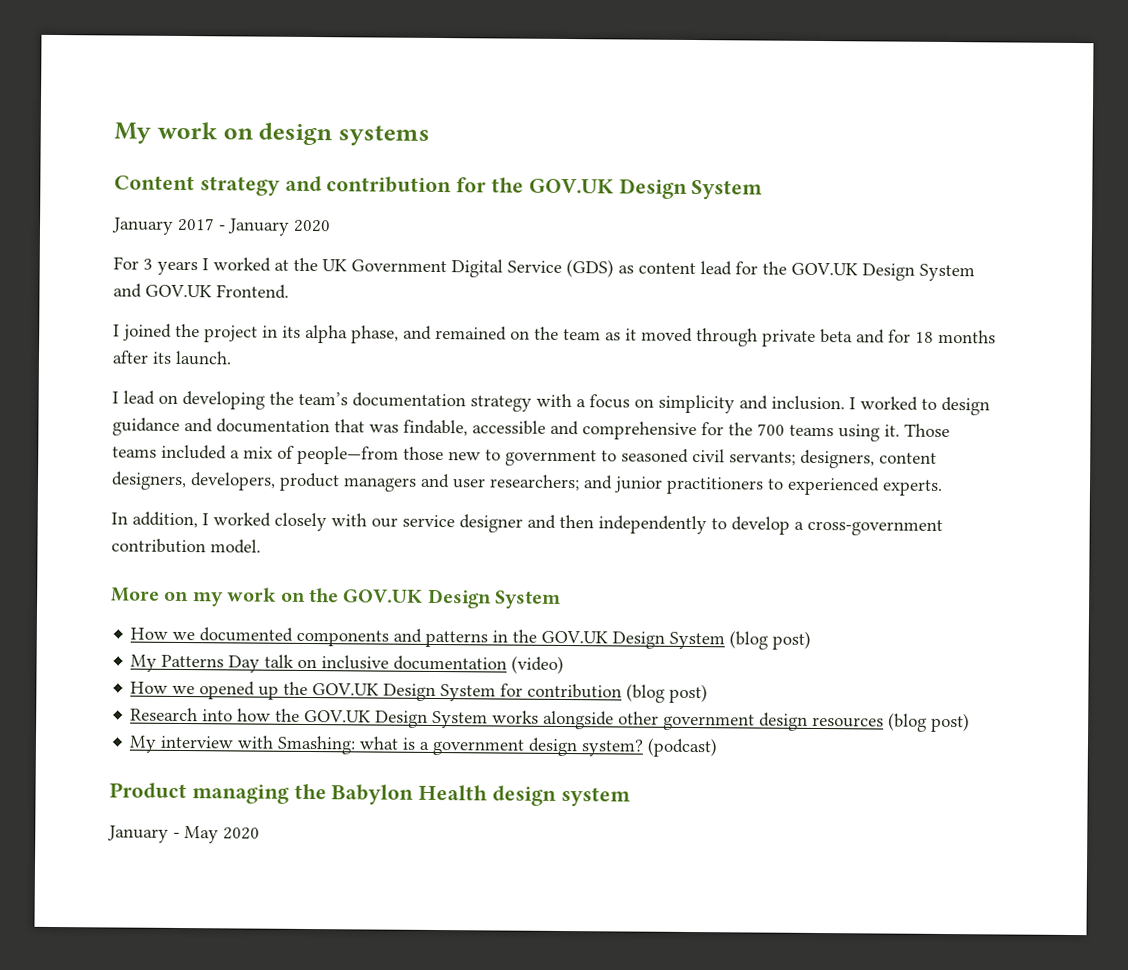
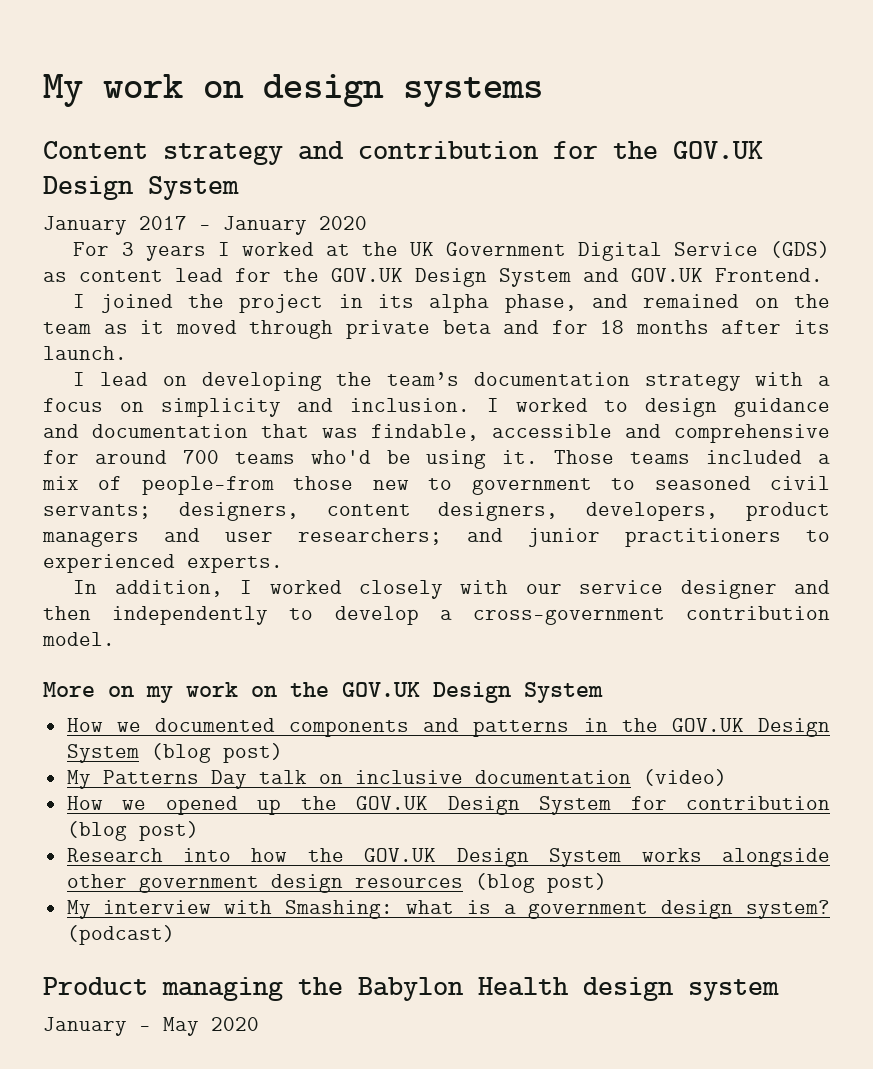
- I worked to design guidance and documentation that was findable, accessible and comprehensive for the 700 teams using it.
+ I worked to design guidance and documentation that was findable, accessible and comprehensive for around 700 teams who'd be using it.

